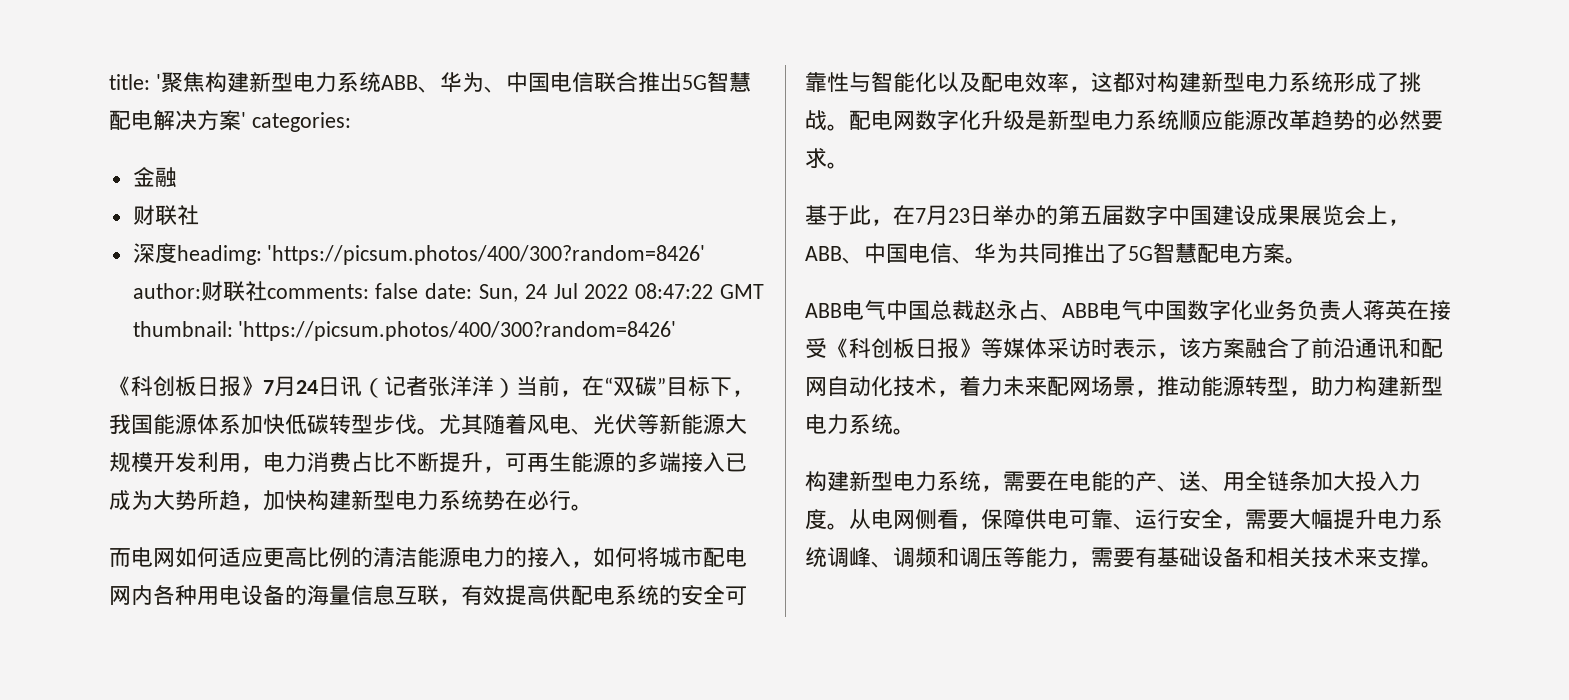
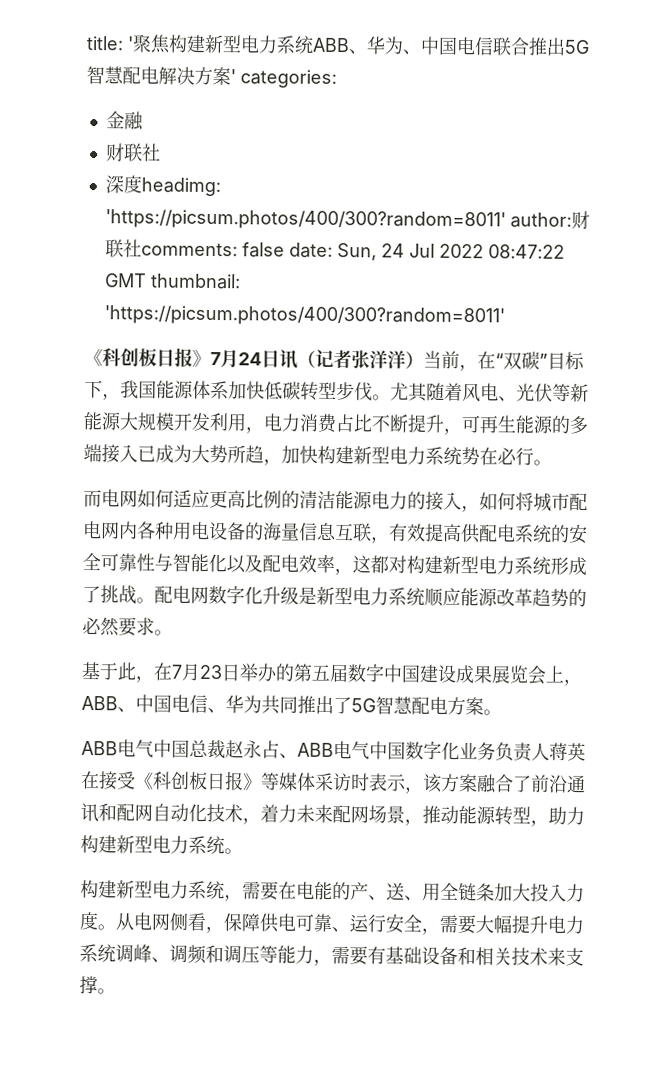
- 深度headimg: 'https://picsum.photos/400/300?random=8426' author:财联社comments: false date: Sun, 24 Jul 2022 08:47:22 GMT thumbnail: 'https://picsum.photos/400/300?random=8426'
+ 深度headimg: 'https://picsum.photos/400/300?random=8011' author:财联社comments: false date: Sun, 24 Jul 2022 08:47:22 GMT thumbnail: 'https://picsum.photos/400/300?random=8011'

